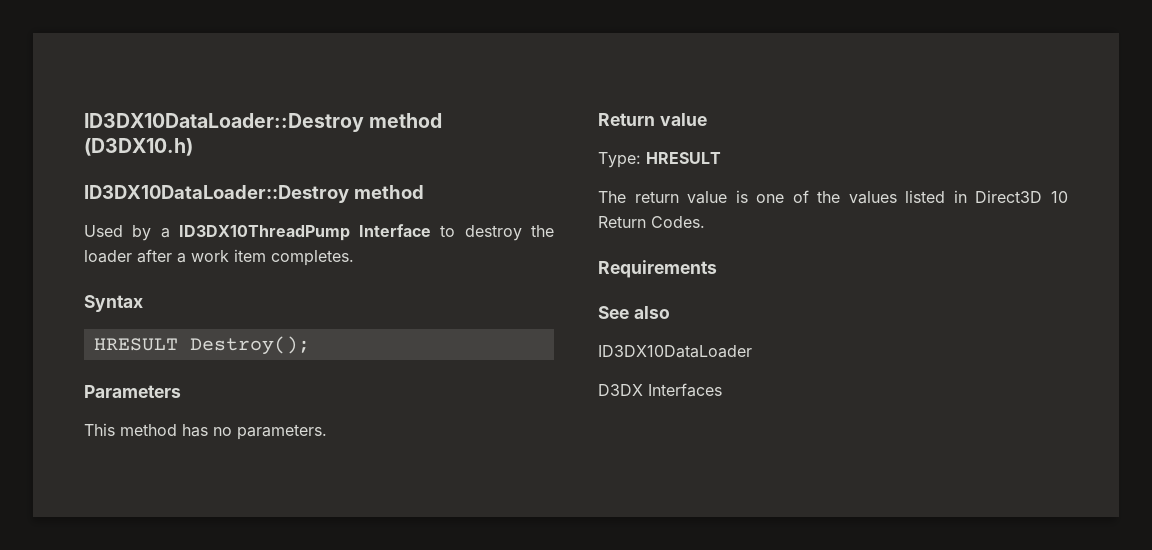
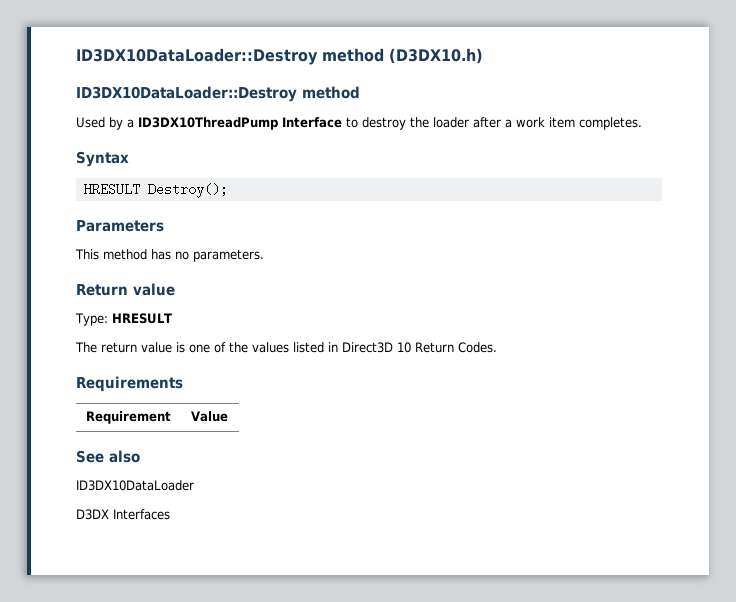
+ Requirement | Value

